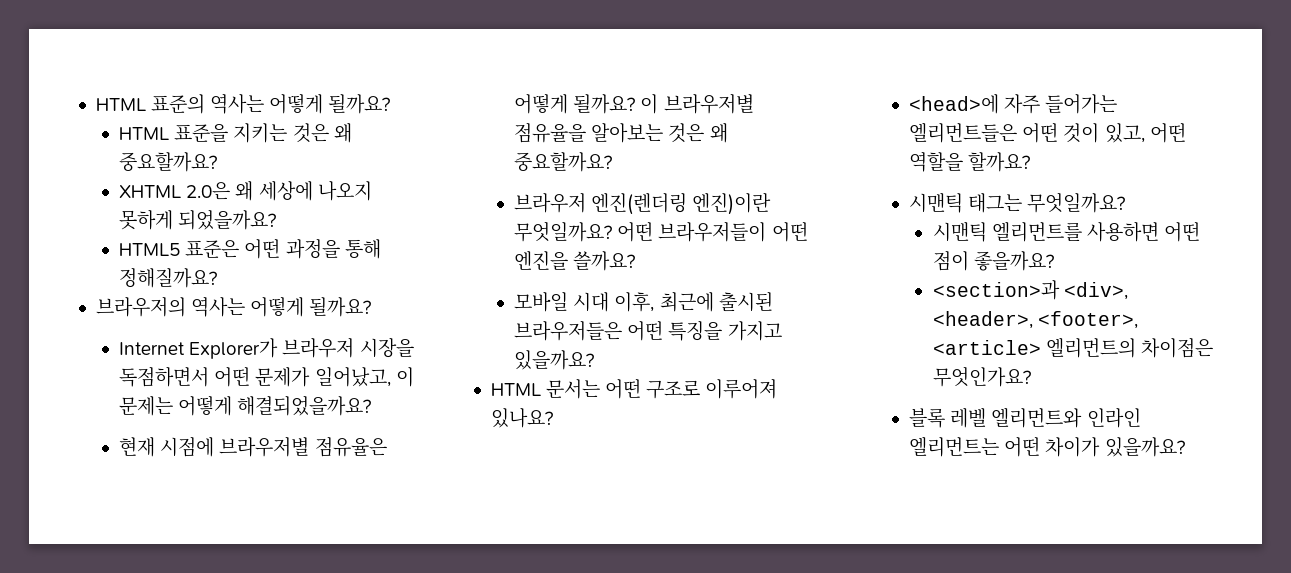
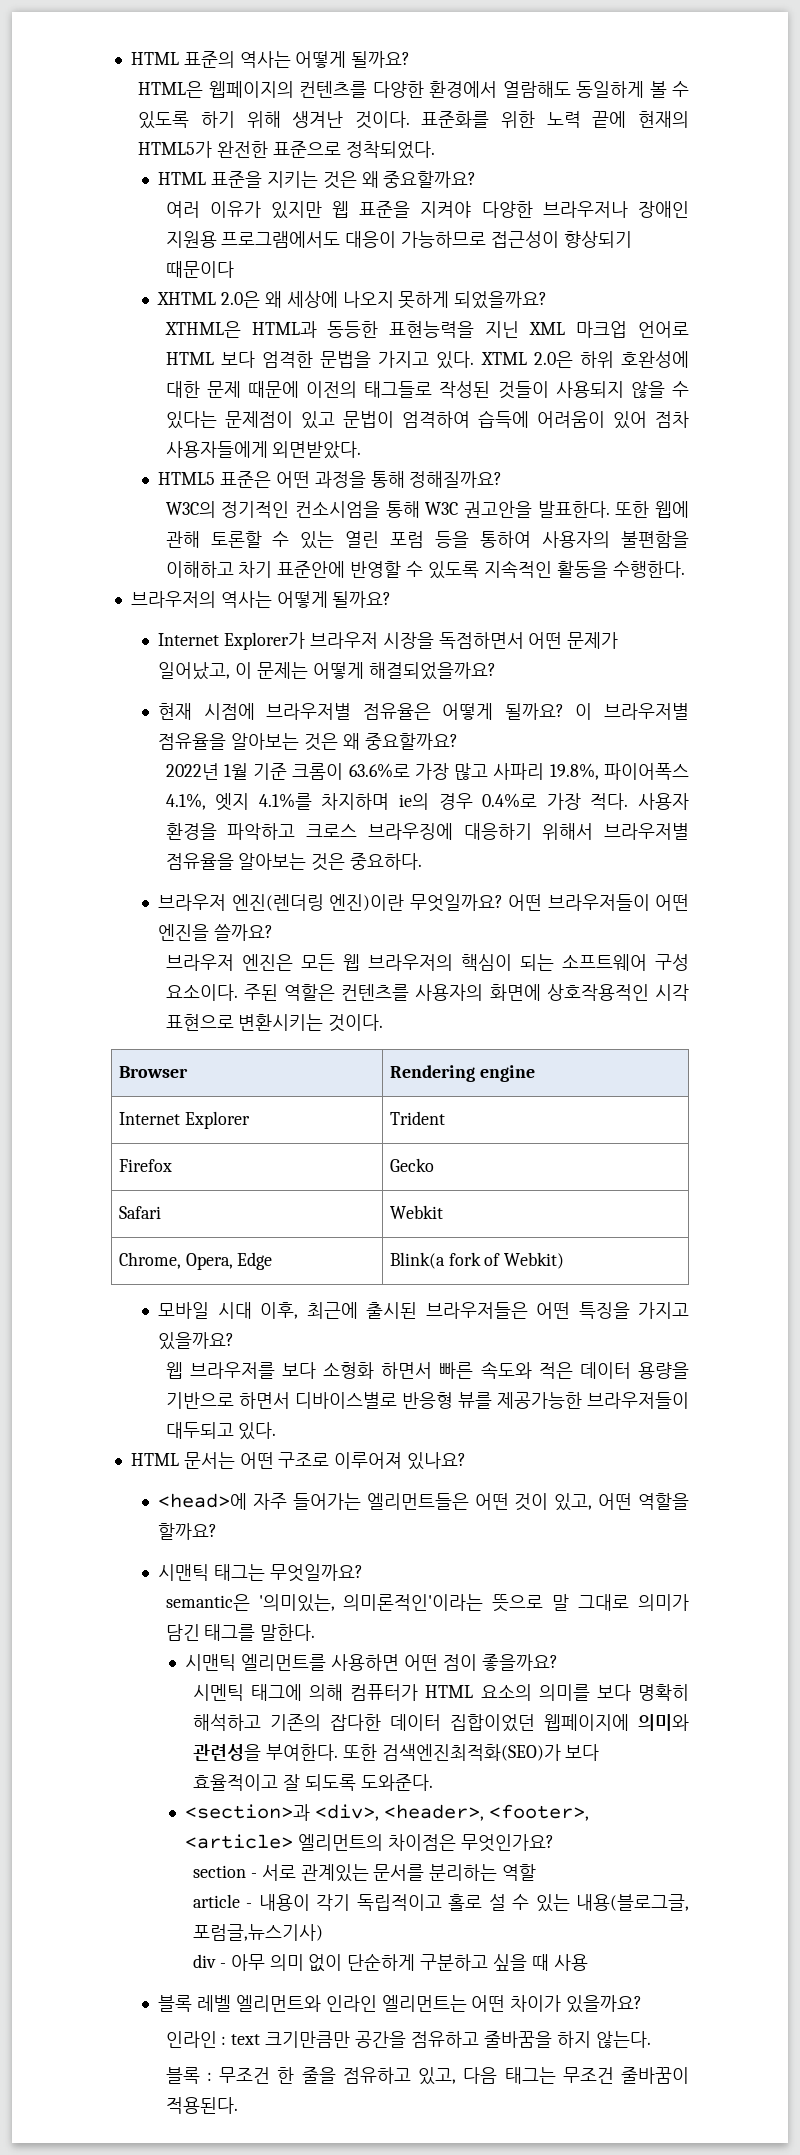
+ HTML은 웹페이지의 컨텐츠를 다양한 환경에서 열람해도 동일하게 볼 수 있도록 하기 위해 생겨난 것이다. 표준화를 위한 노력 끝에 현재의 HTML5가 완전한 표준으로 정착되었다.
+ 여러 이유가 있지만 웹 표준을 지켜야 다양한 브라우저나 장애인 지원용 프로그램에서도 대응이 가능하므로 접근성이 향상되기 때문이다
+ XTHML은 HTML과 동등한 표현능력을 지닌 XML 마크업 언어로 HTML 보다 엄격한 문법을 가지고 있다. XTML 2.0은 하위 호완성에 대한 문제 때문에 이전의 태그들로 작성된 것들이 사용되지 않을 수 있다는 문제점이 있고 문법이 엄격하여 습득에 어려움이 있어 점차 사용자들에게 외면받았다.
+ W3C의 정기적인 컨소시엄을 통해 W3C 권고안을 발표한다. 또한 웹에 관해 토론할 수 있는 열린 포럼 등을 통하여 사용자의 불편함을 이해하고 차기 표준안에 반영할 수 있도록 지속적인 활동을 수행한다.
+ 2022년 1월 기준 크롬이 63.6%로 가장 많고 사파리 19.8%, 파이어폭스 4.1%, 엣지 4.1%를 차지하며 ie의 경우 0.4%로 가장 적다. 사용자 환경을 파악하고 크로스 브라우징에 대응하기 위해서 브라우저별 점유율을 알아보는 것은 중요하다.
+ 브라우저 엔진은 모든 웹 브라우저의 핵심이 되는 소프트웨어 구성 요소이다. 주된 역할은 컨텐츠를 사용자의 화면에 상호작용적인 시각 표현으로 변환시키는 것이다.
+ Browser | Rendering engine
+ Internet Explorer | Trident
+ Firefox | Gecko
+ Safari | Webkit
+ Chrome, Opera, Edge | Blink(a fork of Webkit)
+ 웹 브라우저를 보다 소형화 하면서 빠른 속도와 적은 데이터 용량을 기반으로 하면서 디바이스별로 반응형 뷰를 제공가능한 브라우저들이 대두되고 있다.
+ semantic은 '의미있는, 의미론적인'이라는 뜻으로 말 그대로 의미가 담긴 태그를 말한다.
+ 시멘틱 태그에 의해 컴퓨터가 HTML 요소의 의미를 보다 명확히 해석하고 기존의 잡다한 데이터 집합이었던 웹페이지에 의미와 관련성을 부여한다. 또한 검색엔진최적화(SEO)가 보다 효율적이고 잘 되도록 도와준다.
+ section - 서로 관계있는 문서를 분리하는 역할
+ article - 내용이 각기 독립적이고 홀로 설 수 있는 내용(블로그글, 포럼글,뉴스기사)
+ div - 아무 의미 없이 단순하게 구분하고 싶을 때 사용
+ 인라인 : text 크기만큼만 공간을 점유하고 줄바꿈을 하지 않는다.
+ 블록 : 무조건 한 줄을 점유하고 있고, 다음 태그는 무조건 줄바꿈이 적용된다.

